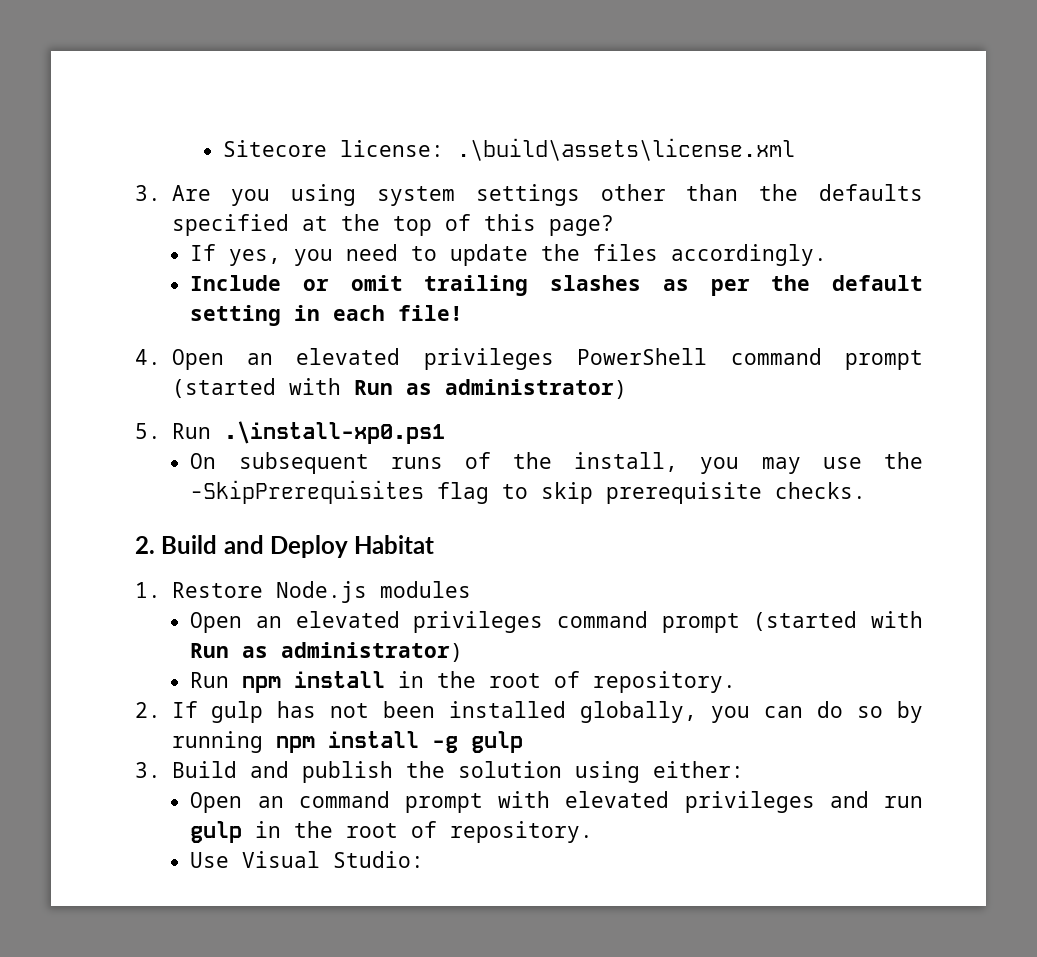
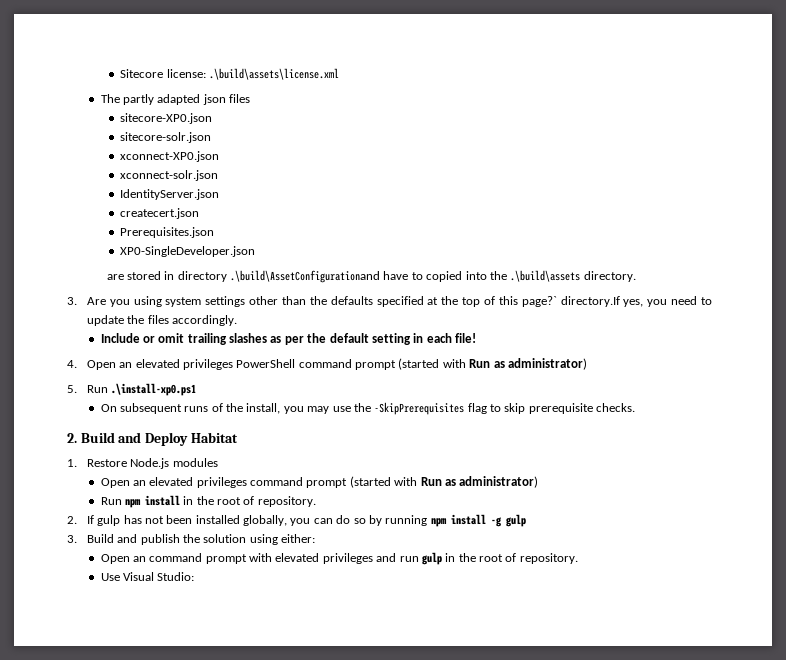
+ The partly adapted json files
+ sitecore-XP0.json
+ sitecore-solr.json
+ xconnect-XP0.json
+ xconnect-solr.json
+ IdentityServer.json
+ createcert.json
+ Prerequisites.json
+ XP0-SingleDeveloper.json
+ are stored in directory .\build\AssetConfigurationand have to copied into the .\build\assets directory.
- 3. Are you using system settings other than the defaults specified at the top of this page?
- If yes, you need to update the files accordingly.
+ 3. Are you using system settings other than the defaults specified at the top of this page?` directory.If yes, you need to update the files accordingly.

